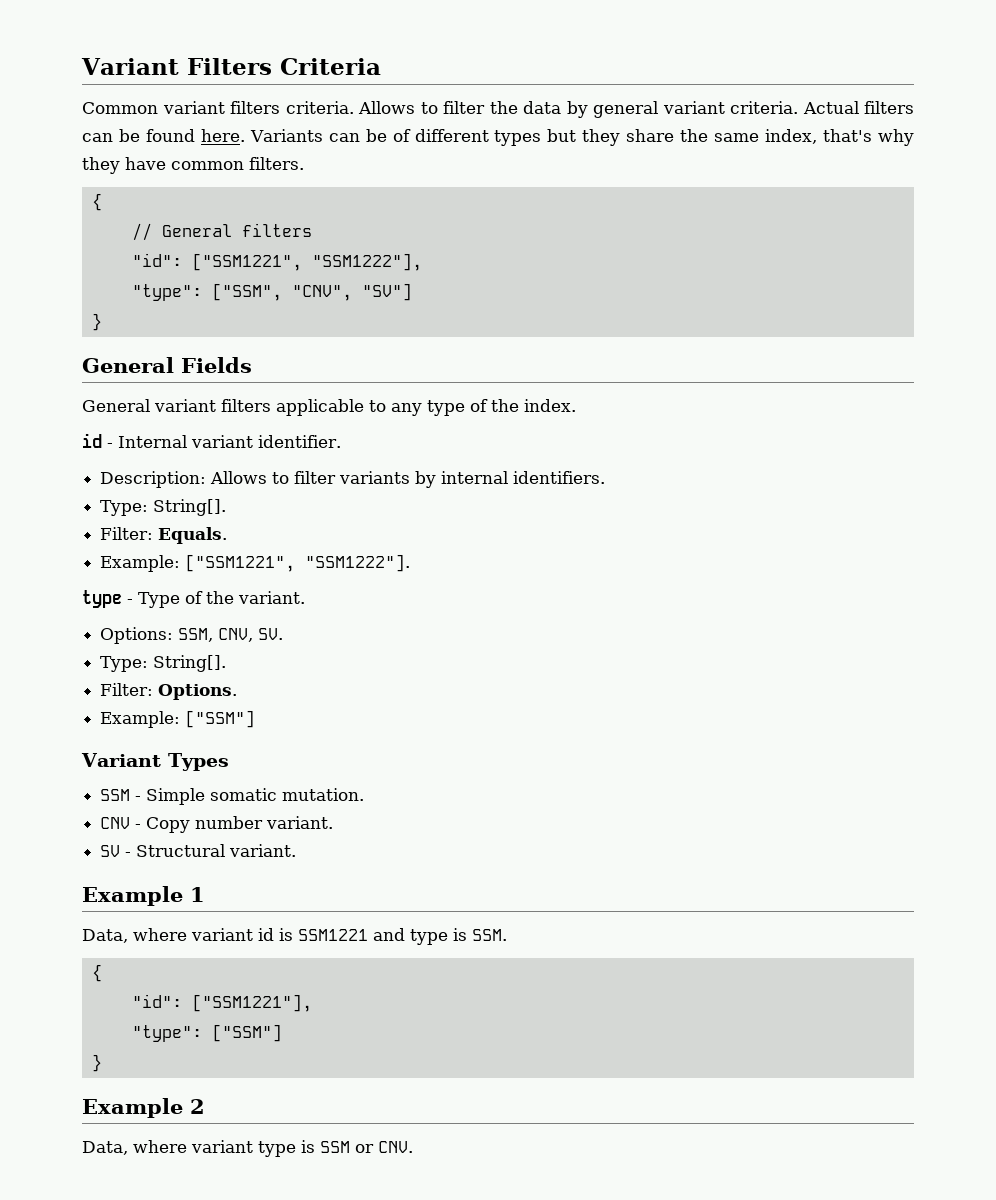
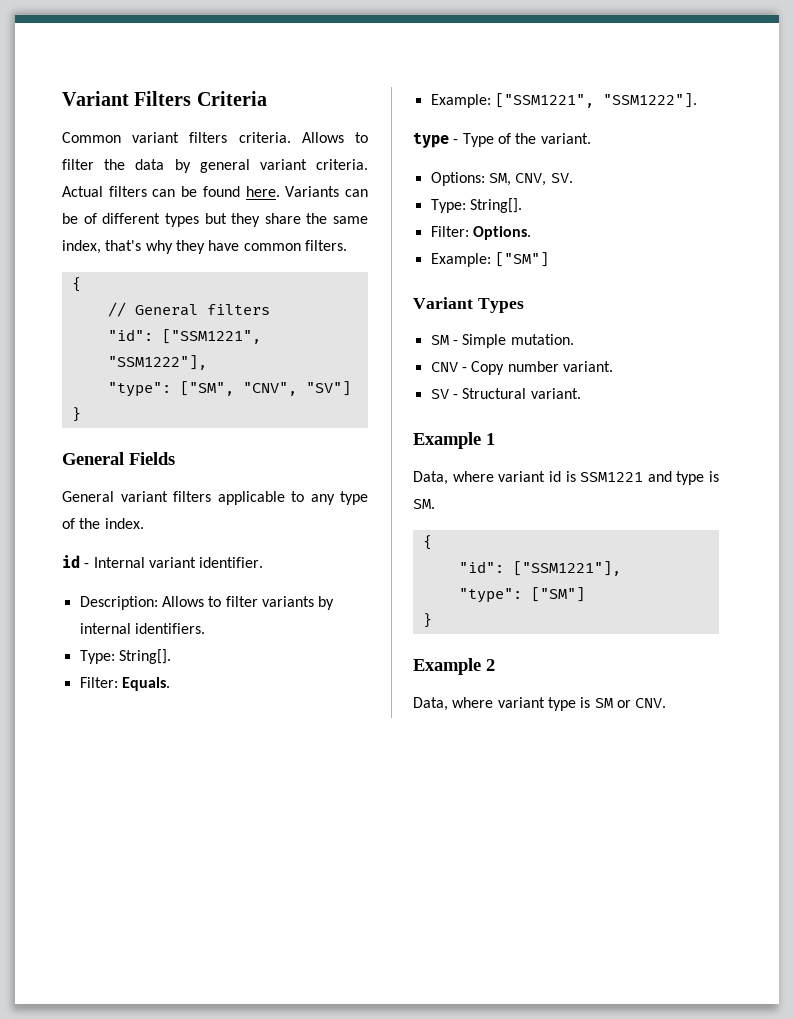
- "type": ["SSM", "CNV", "SV"]
+ "type": ["SM", "CNV", "SV"]
- Options: SSM, CNV, SV.
+ Options: SM, CNV, SV.
- Example: ["SSM"]
+ Example: ["SM"]
- SSM - Simple somatic mutation.
+ SM - Simple mutation.
- Data, where variant id is SSM1221 and type is SSM.
+ Data, where variant id is SSM1221 and type is SM.
- "type": ["SSM"]
+ "type": ["SM"]
- Data, where variant type is SSM or CNV.
+ Data, where variant type is SM or CNV.

